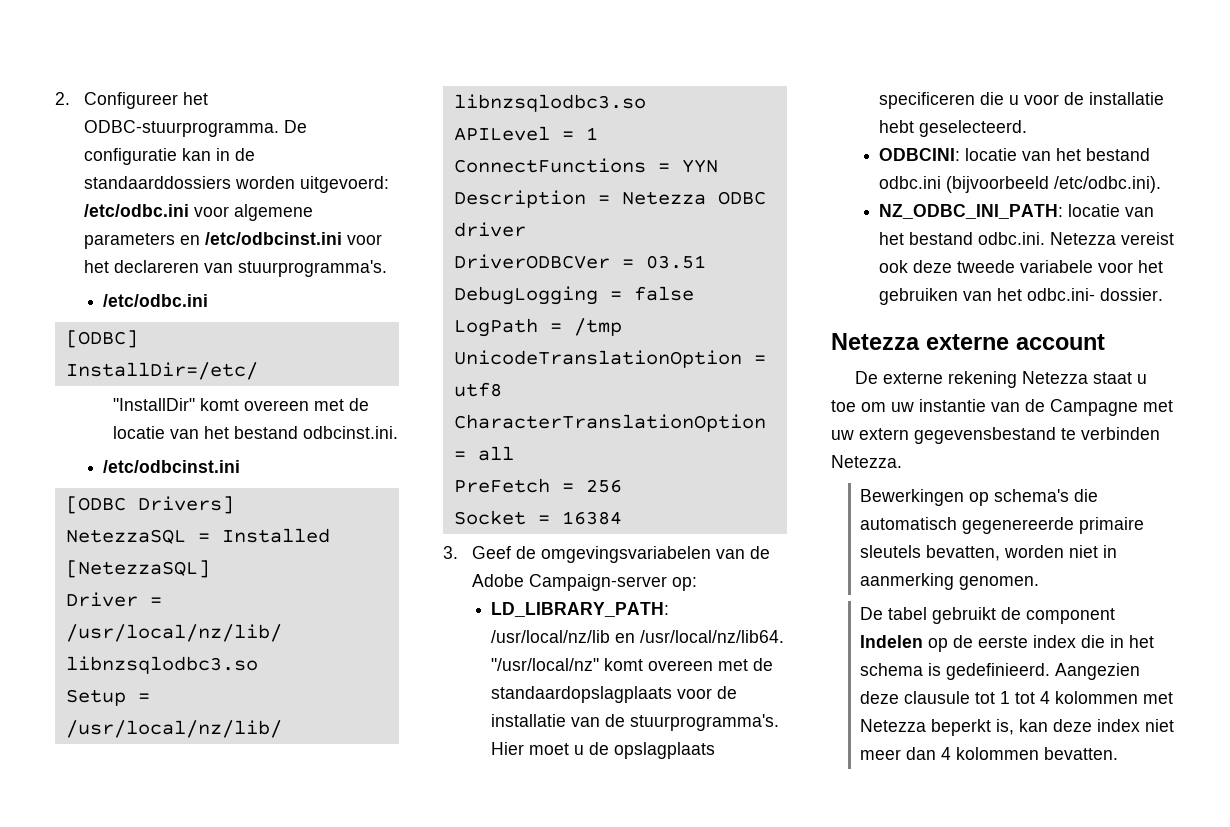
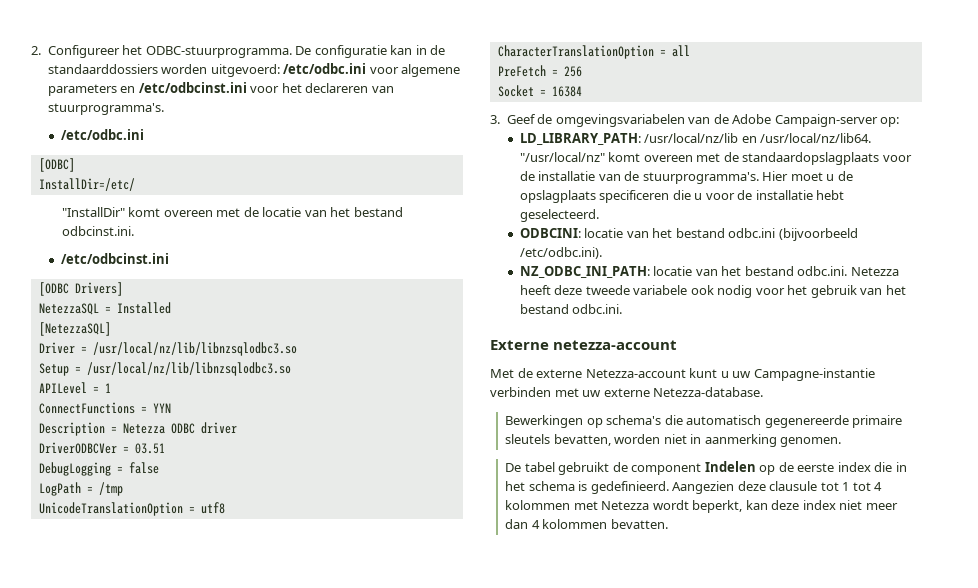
- NZ_ODBC_INI_PATH: locatie van het bestand odbc.ini. Netezza vereist ook deze tweede variabele voor het gebruiken van het odbc.ini- dossier.
- Netezza externe account
- De externe rekening Netezza staat u toe om uw instantie van de Campagne met uw extern gegevensbestand te verbinden Netezza.
+ NZ_ODBC_INI_PATH: locatie van het bestand odbc.ini. Netezza heeft deze tweede variabele ook nodig voor het gebruik van het bestand odbc.ini.
+ Externe netezza-account
+ Met de externe Netezza-account kunt u uw Campagne-instantie verbinden met uw externe Netezza-database.
- Aangezien deze clausule tot 1 tot 4 kolommen met Netezza beperkt is, kan deze index niet meer dan 4 kolommen bevatten.
+ Aangezien deze clausule tot 1 tot 4 kolommen met Netezza wordt beperkt, kan deze index niet meer dan 4 kolommen bevatten.

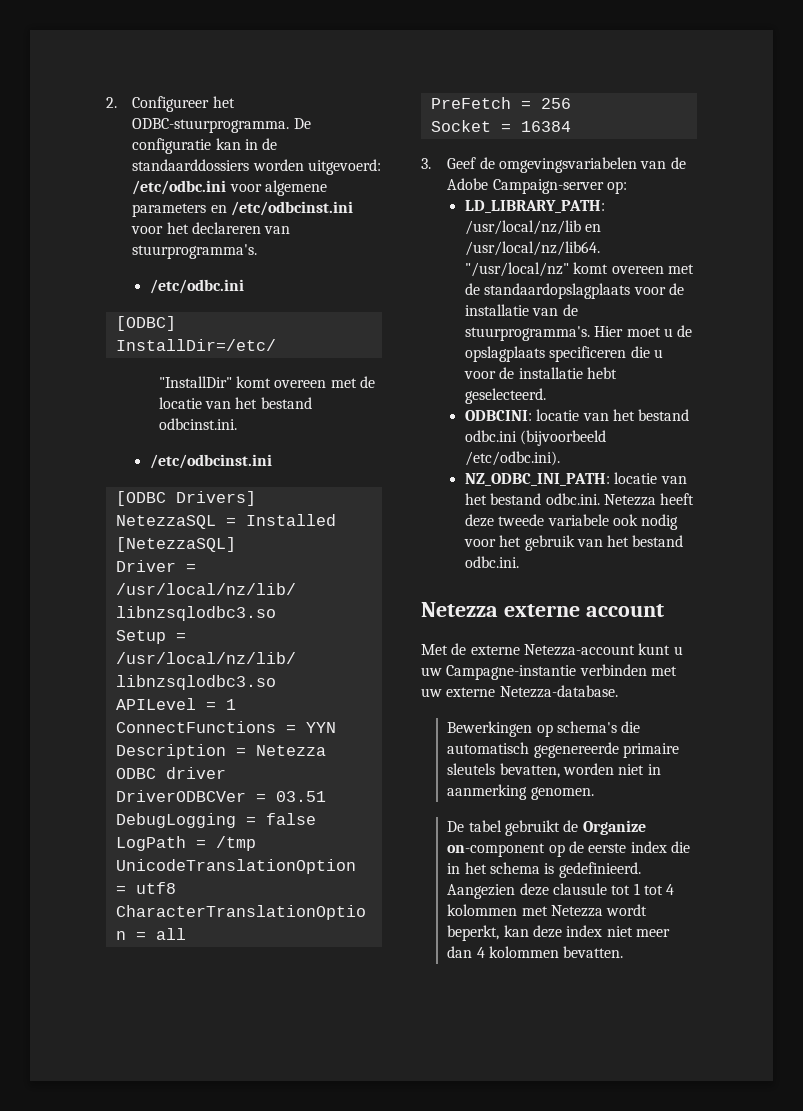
- Externe netezza-account
+ Netezza externe account
- De tabel gebruikt de component Indelen op de eerste index die in het schema is gedefinieerd.
+ De tabel gebruikt de Organize on-component op de eerste index die in het schema is gedefinieerd.

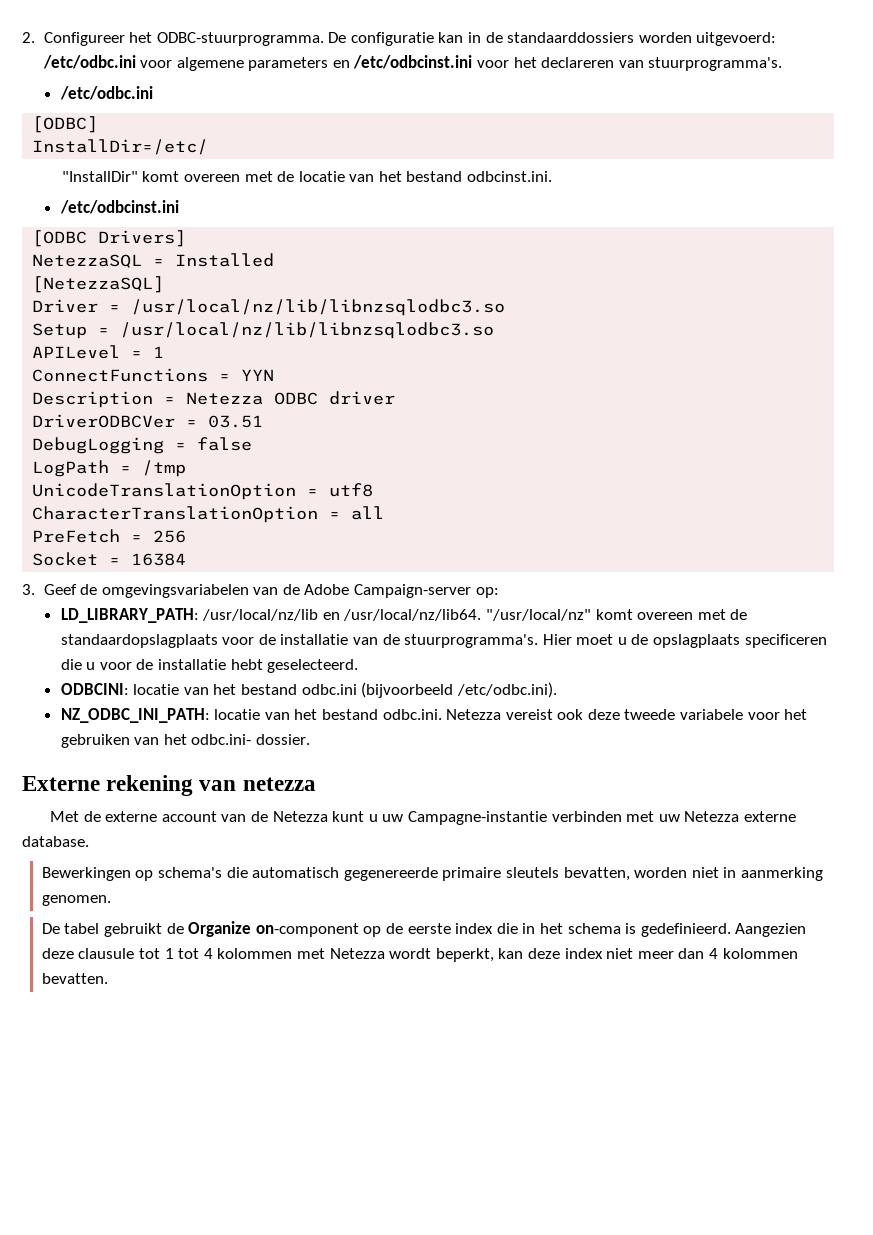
- NZ_ODBC_INI_PATH: locatie van het bestand odbc.ini. Netezza heeft deze tweede variabele ook nodig voor het gebruik van het bestand odbc.ini.
- Netezza externe account
+ NZ_ODBC_INI_PATH: locatie van het bestand odbc.ini. Netezza vereist ook deze tweede variabele voor het gebruiken van het odbc.ini- dossier.
+ Externe rekening van netezza
- Met de externe Netezza-account kunt u uw Campagne-instantie verbinden met uw externe Netezza-database.
+ Met de externe account van de Netezza kunt u uw Campagne-instantie verbinden met uw Netezza externe database.

